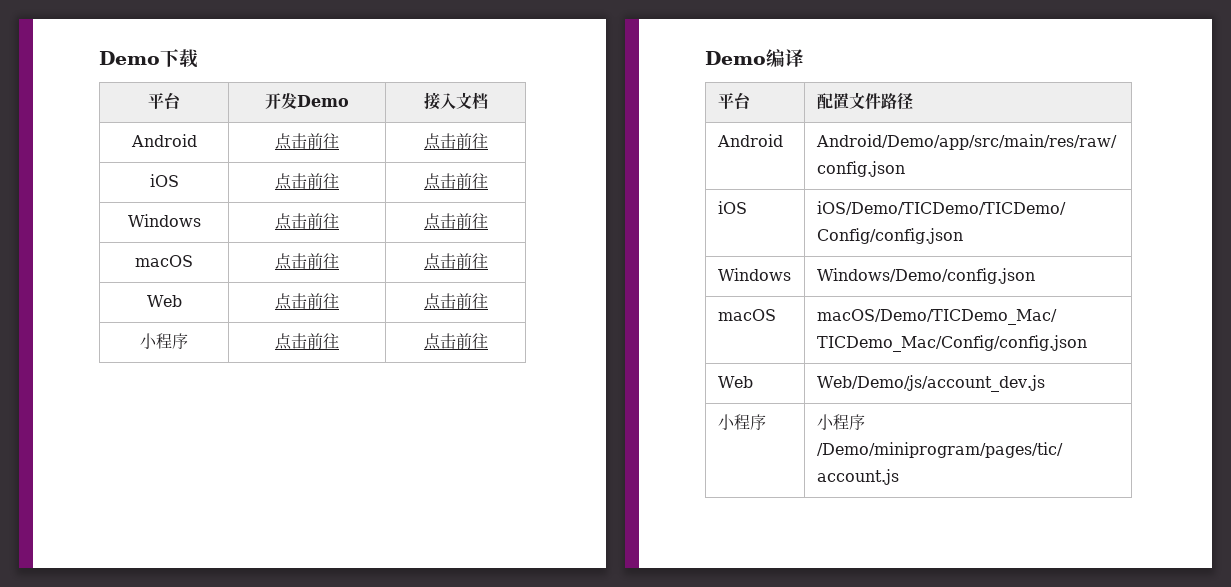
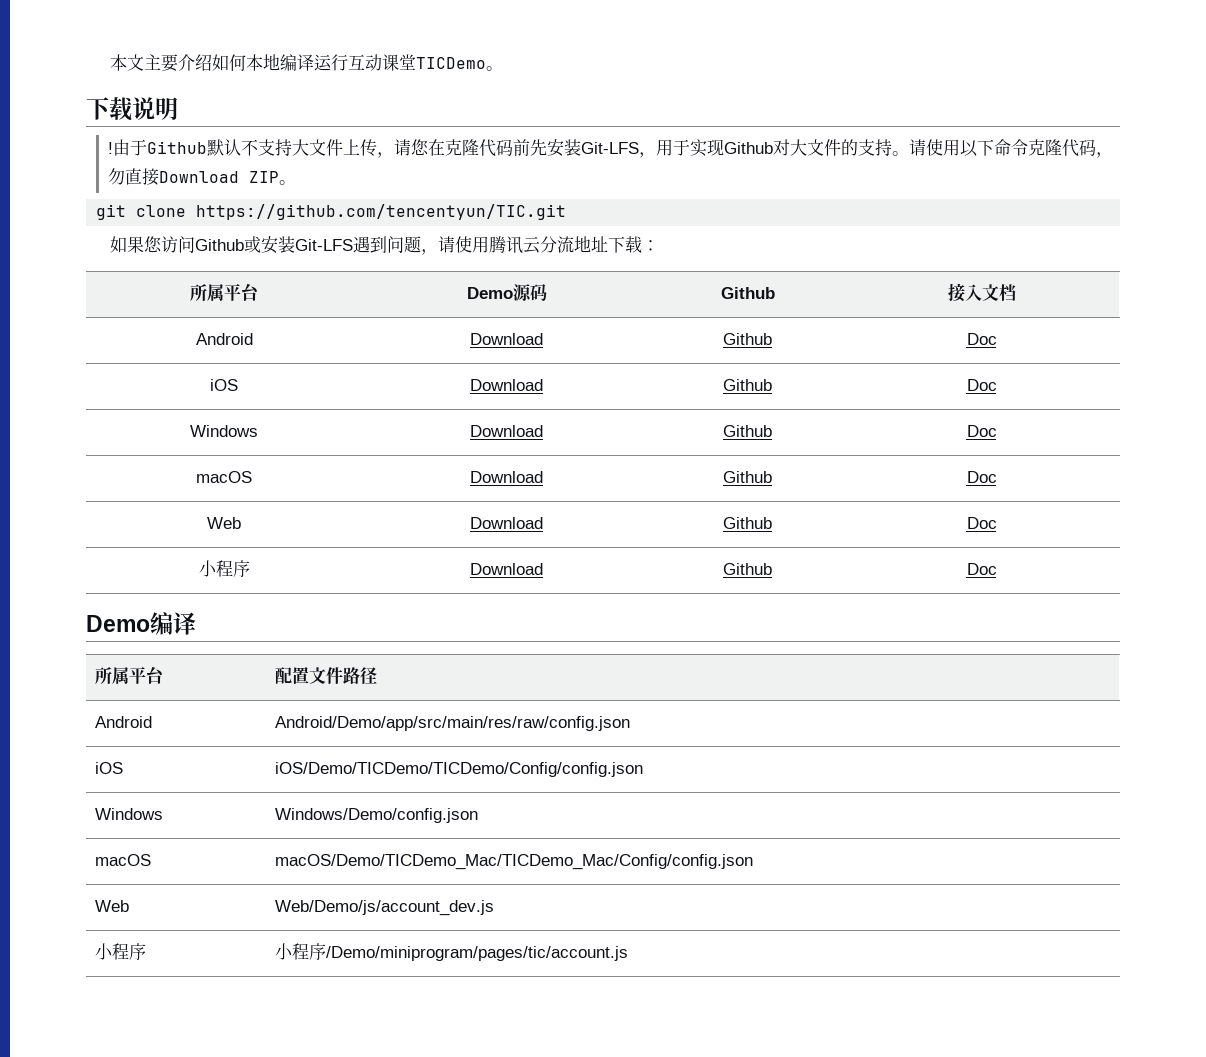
- Demo下载
- 平台 | 开发Demo | 接入文档
+ 本文主要介绍如何本地编译运行互动课堂TICDemo。
+ 下载说明
+ !由于Github默认不支持大文件上传，请您在克隆代码前先安装Git-LFS，用于实现Github对大文件的支持。请使用以下命令克隆代码，勿直接Download ZIP。
+ git clone https://github.com/tencentyun/TIC.git
+ 如果您访问Github或安装Git-LFS遇到问题，请使用腾讯云分流地址下载：
+ 所属平台 | Demo源码 | Github | 接入文档
- Android | 点击前往 | 点击前往
- iOS | 点击前往 | 点击前往
- Windows | 点击前往 | 点击前往
- macOS | 点击前往 | 点击前往
- Web | 点击前往 | 点击前往
- 小程序 | 点击前往 | 点击前往
+ Android | Download | Github | Doc
+ iOS | Download | Github | Doc
+ Windows | Download | Github | Doc
+ macOS | Download | Github | Doc
+ Web | Download | Github | Doc
+ 小程序 | Download | Github | Doc
- 平台 | 配置文件路径
+ 所属平台 | 配置文件路径

